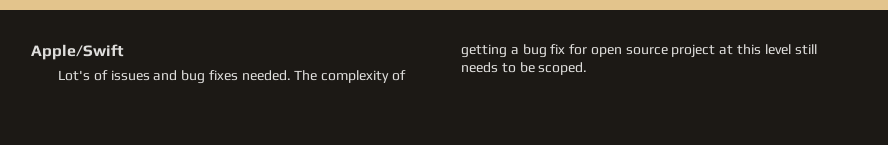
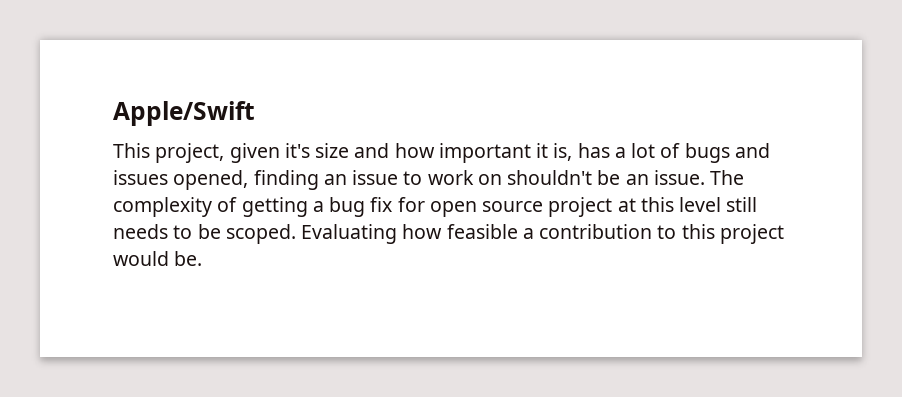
- Lot's of issues and bug fixes needed.
+ This project, given it's size and how important it is, has a lot of bugs and issues opened, finding an issue to work on shouldn't be an issue.
+ Evaluating how feasible a contribution to this project would be.

